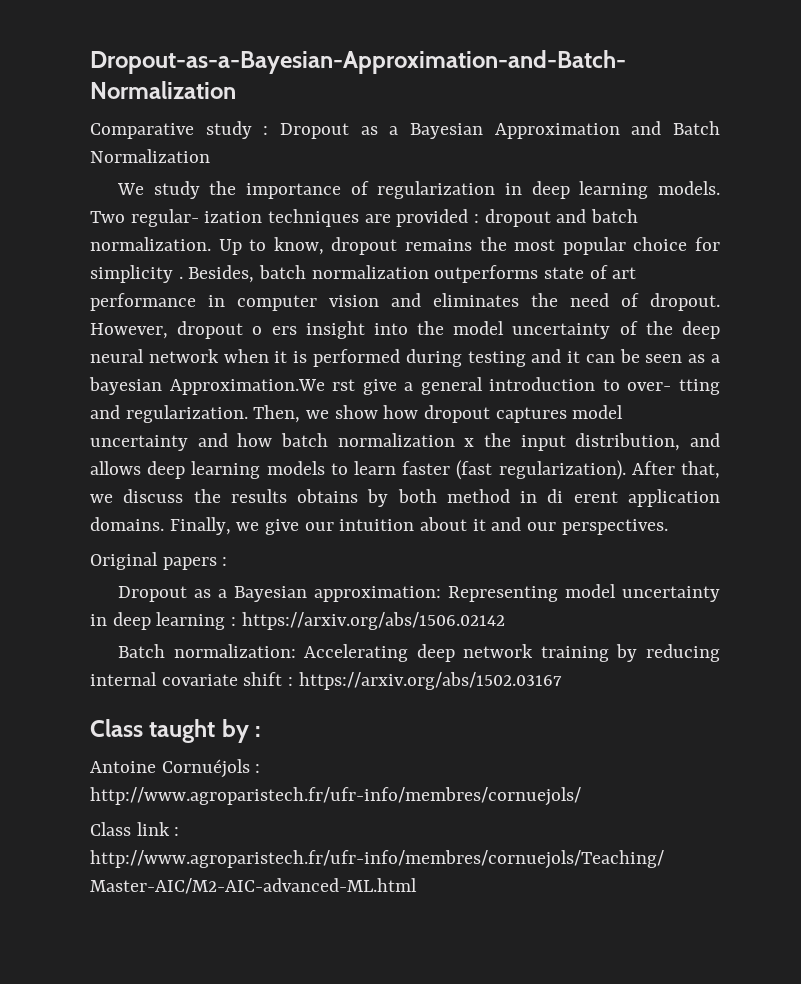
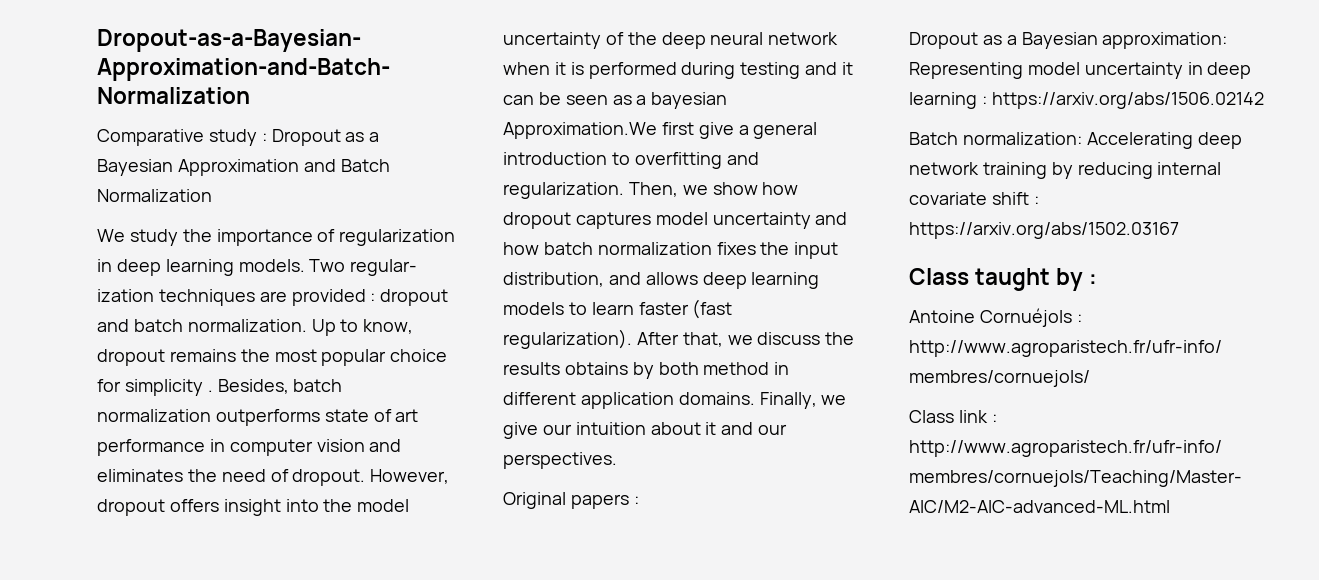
- However, dropout o ers insight into the model uncertainty of the deep neural network when it is performed during testing and it can be seen as a bayesian Approximation.We rst give a general introduction to over- tting and regularization.
+ However, dropout offers insight into the model uncertainty of the deep neural network when it is performed during testing and it can be seen as a bayesian Approximation.We first give a general introduction to overfitting and regularization.
- Then, we show how dropout captures model uncertainty and how batch normalization x the input distribution, and allows deep learning models to learn faster (fast regularization).
+ Then, we show how dropout captures model uncertainty and how batch normalization fixes the input distribution, and allows deep learning models to learn faster (fast regularization).
- After that, we discuss the results obtains by both method in di erent application domains.
+ After that, we discuss the results obtains by both method in different application domains.

